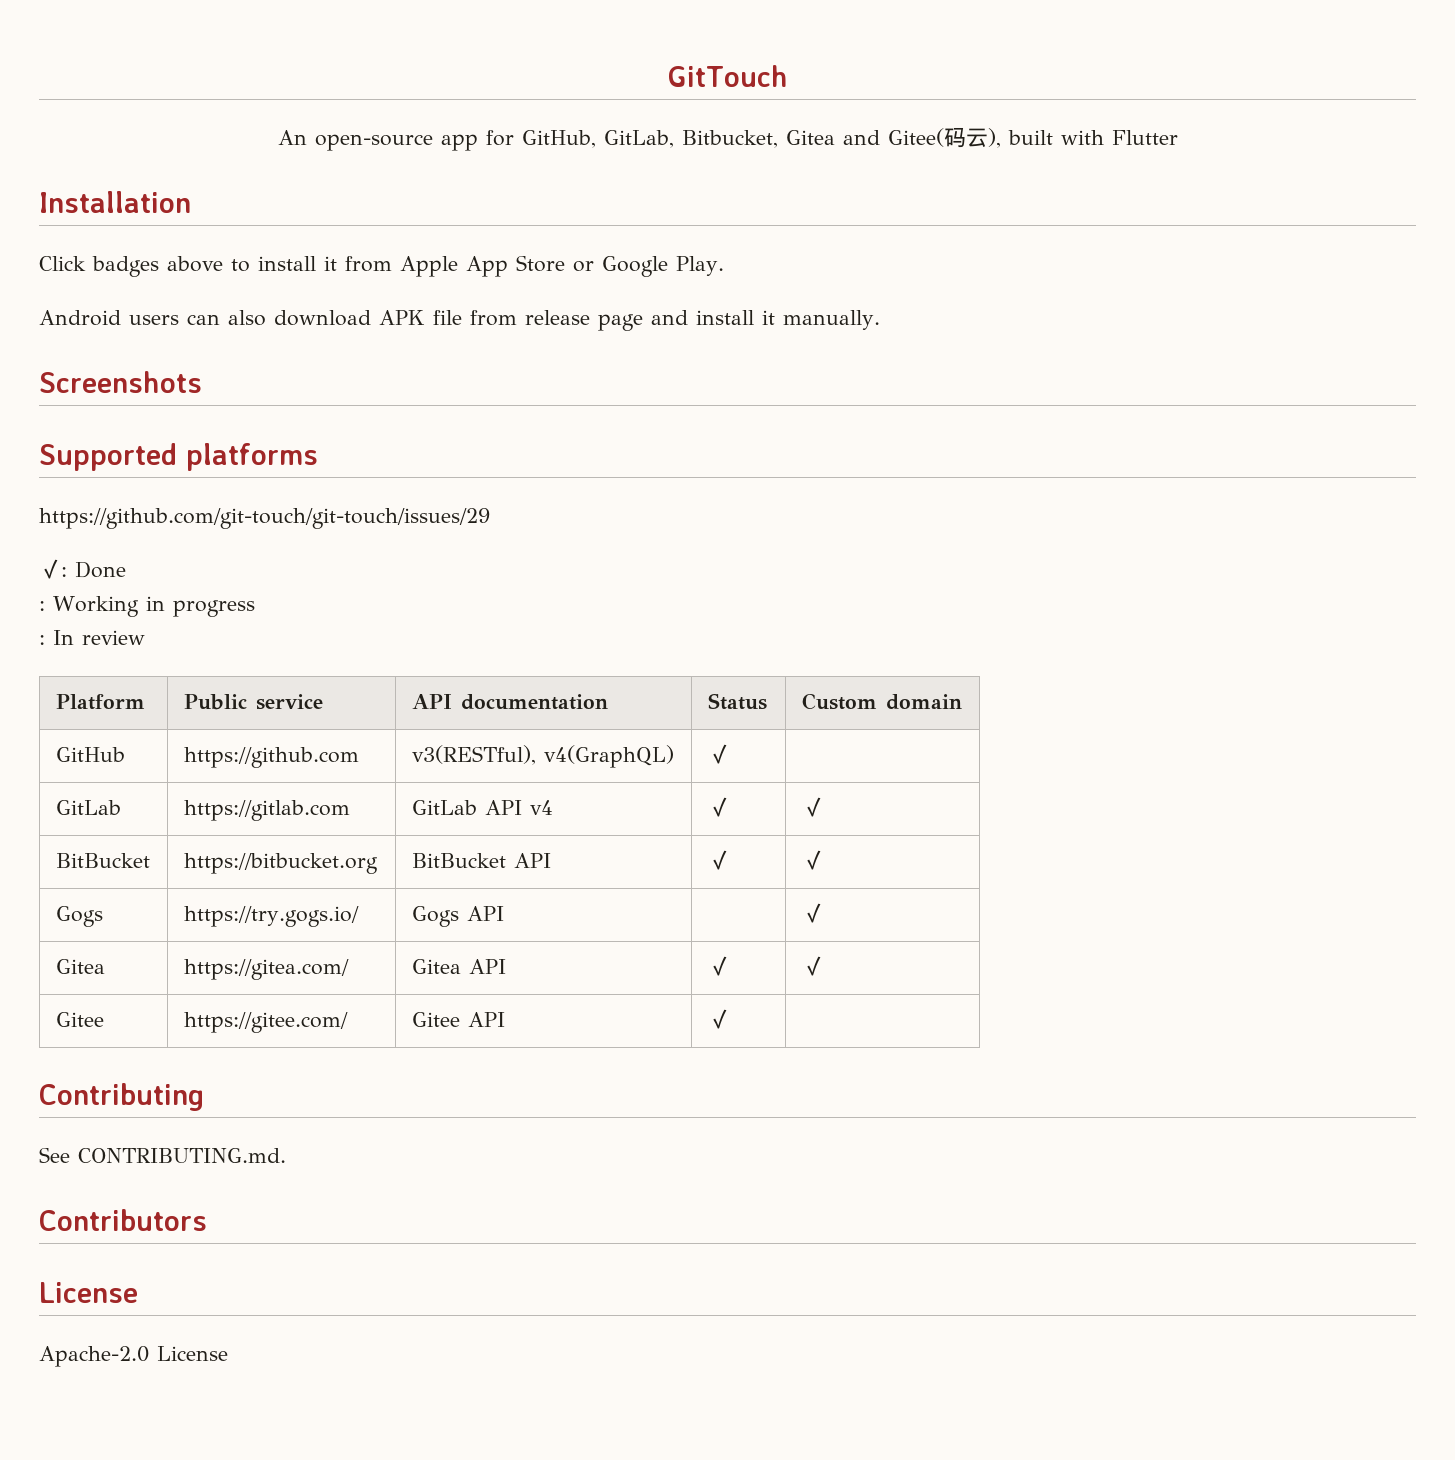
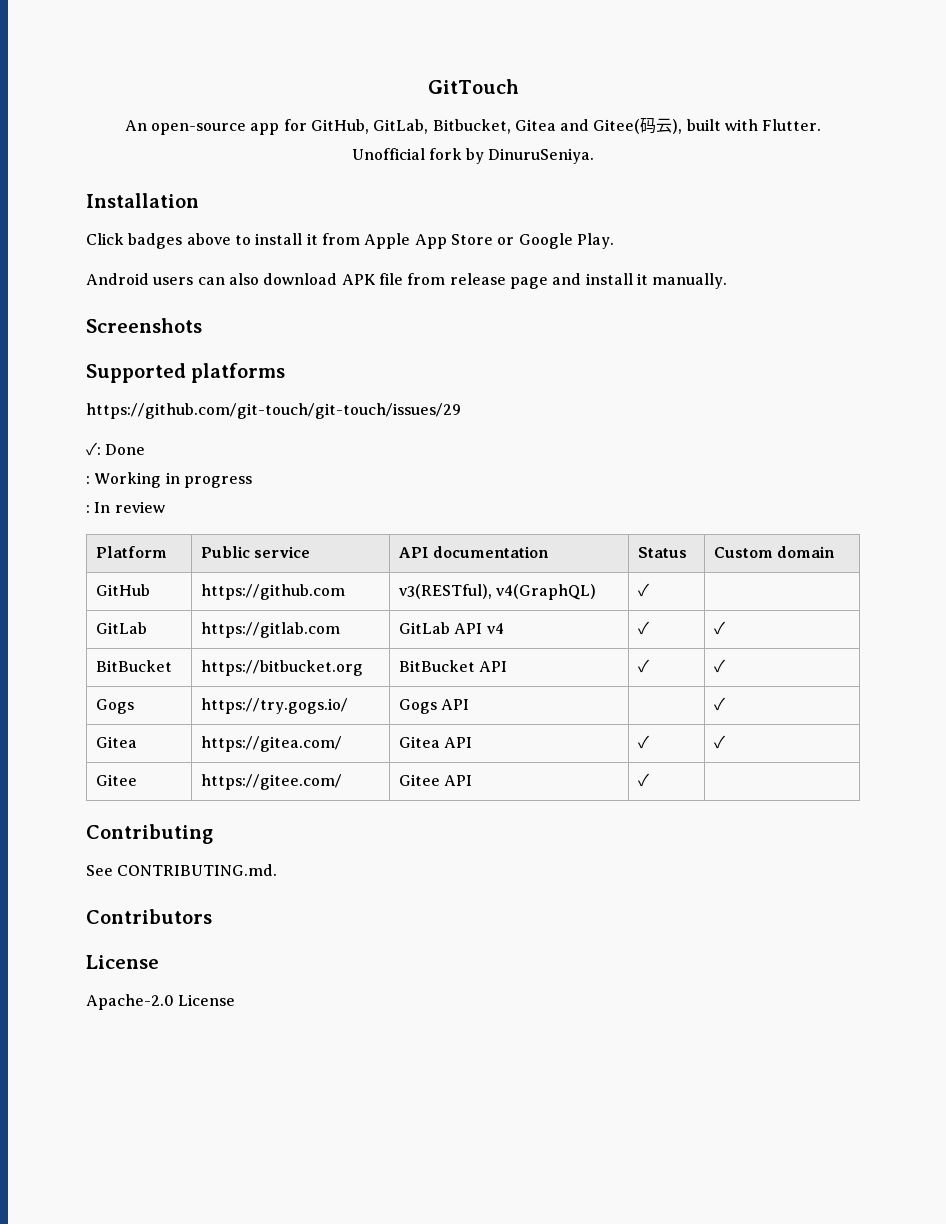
- An open-source app for GitHub, GitLab, Bitbucket, Gitea and Gitee(码云), built with Flutter
+ An open-source app for GitHub, GitLab, Bitbucket, Gitea and Gitee(码云), built with Flutter. Unofficial fork by DinuruSeniya.

